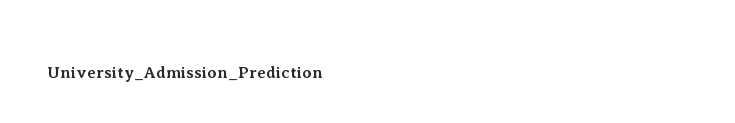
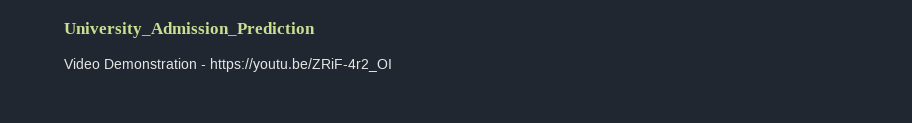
+ Video Demonstration - https://youtu.be/ZRiF-4r2_OI

